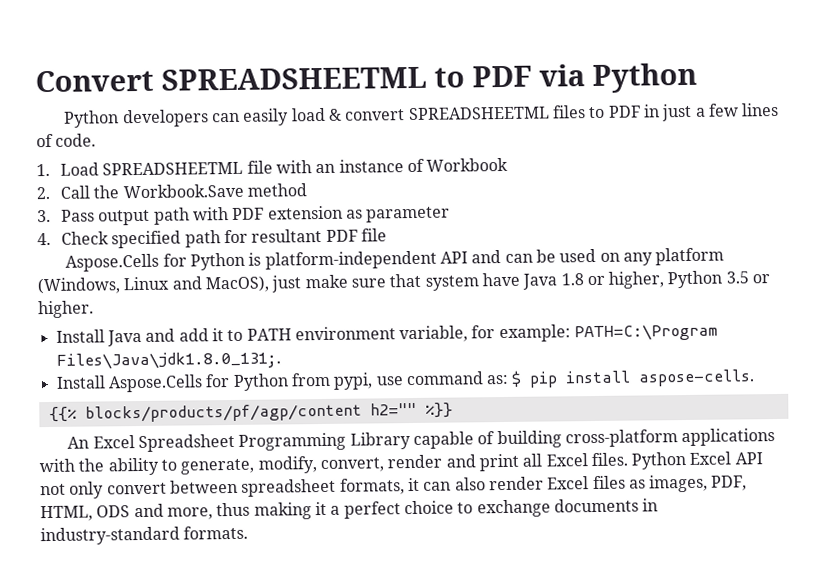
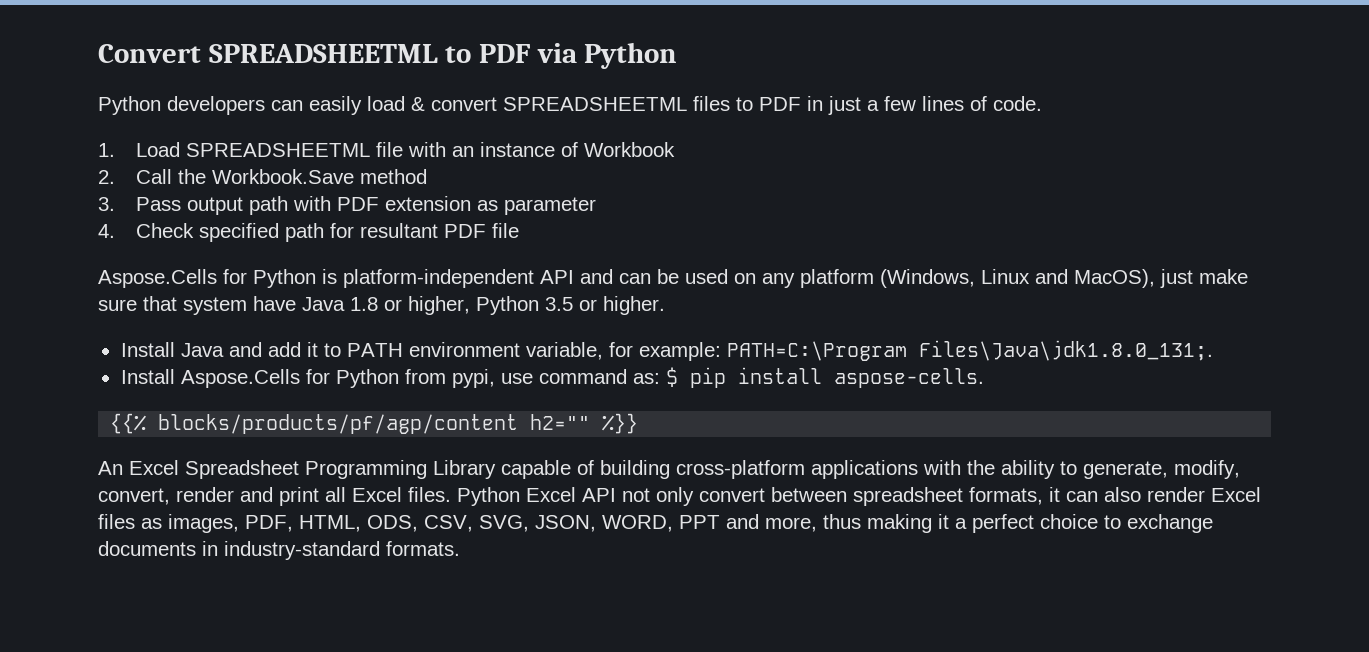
- Python Excel API not only convert between spreadsheet formats, it can also render Excel files as images, PDF, HTML, ODS and more, thus making it a perfect choice to exchange documents in industry-standard formats.
+ Python Excel API not only convert between spreadsheet formats, it can also render Excel files as images, PDF, HTML, ODS, CSV, SVG, JSON, WORD, PPT and more, thus making it a perfect choice to exchange documents in industry-standard formats.

